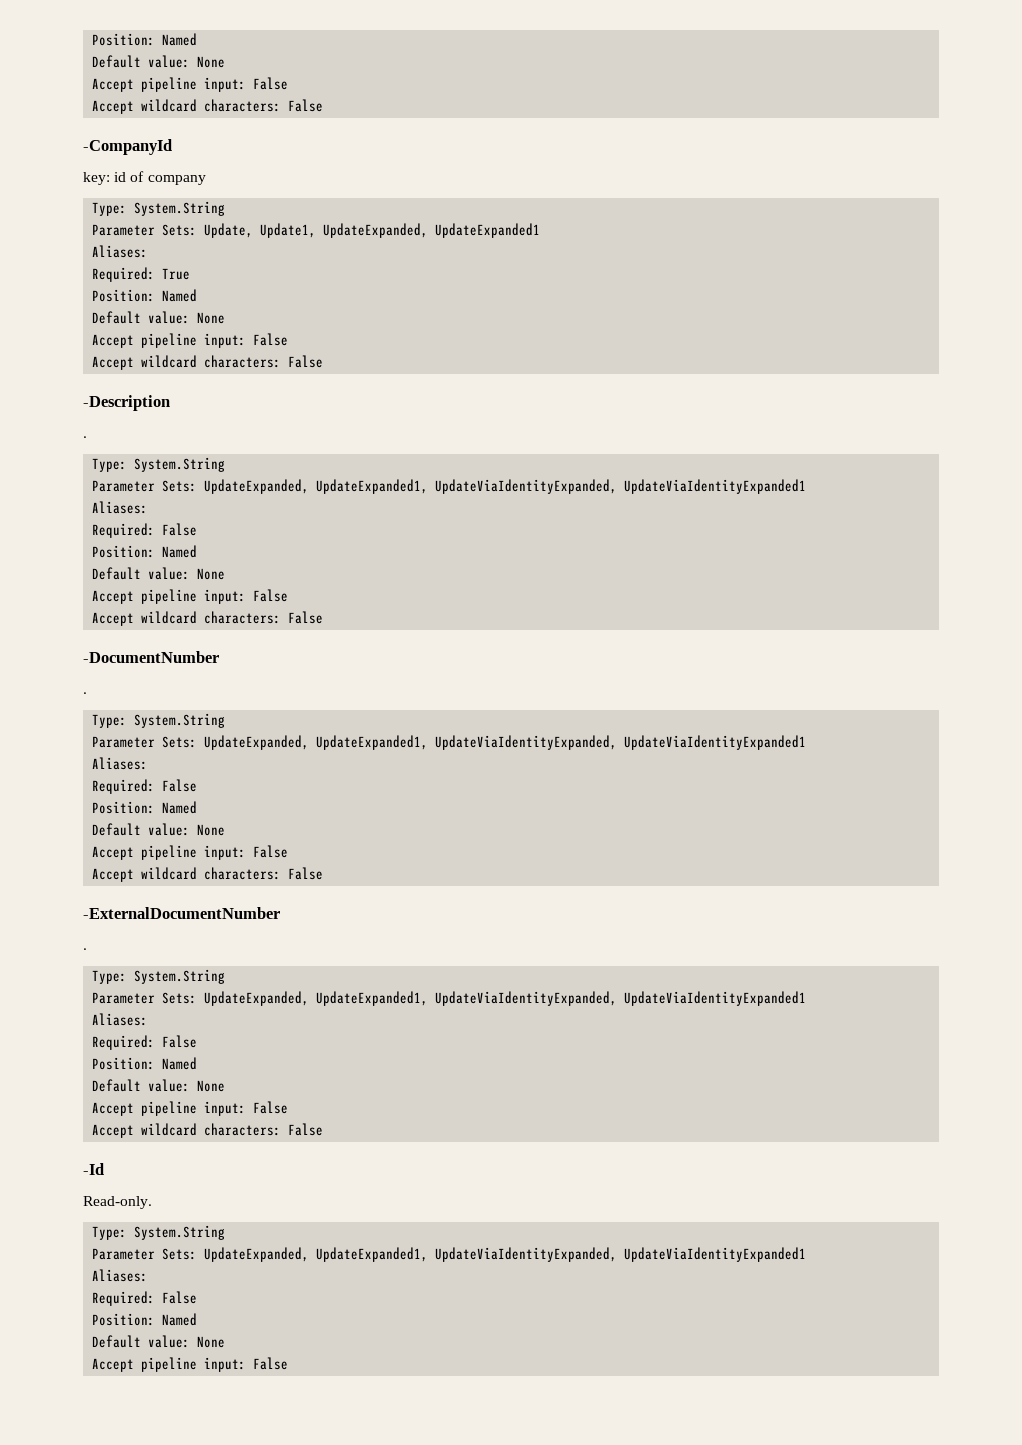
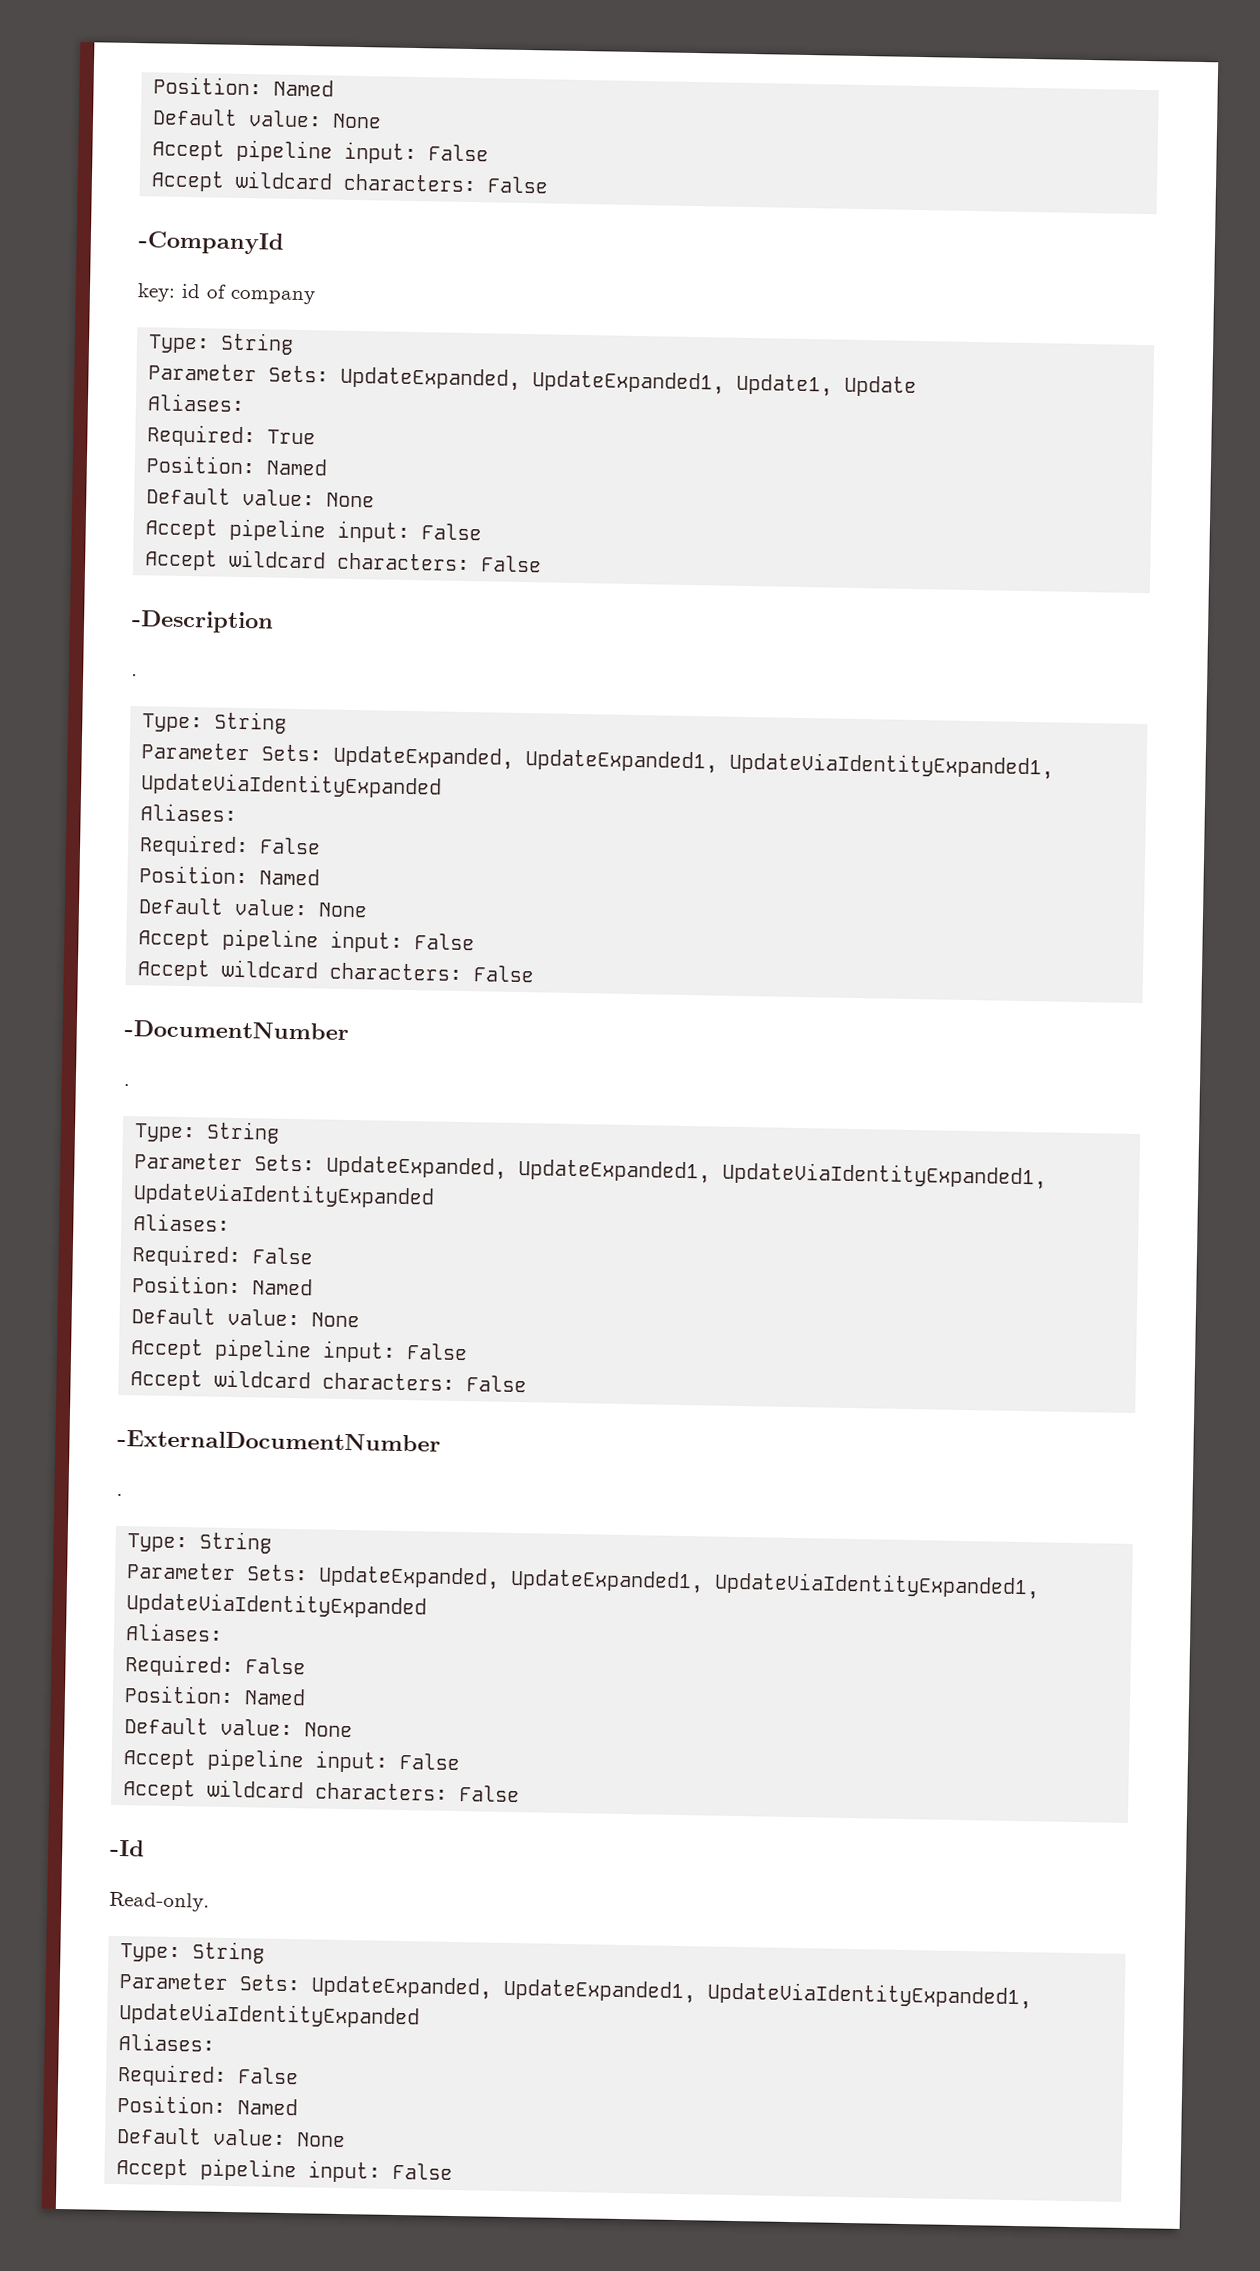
  key: id of company
- Type: System.String
- Parameter Sets: Update, Update1, UpdateExpanded, UpdateExpanded1
+ Type: String
+ Parameter Sets: UpdateExpanded, UpdateExpanded1, Update1, Update
  -Description
  .
- Type: System.String
- Parameter Sets: UpdateExpanded, UpdateExpanded1, UpdateViaIdentityExpanded, UpdateViaIdentityExpanded1
+ Type: String
+ Parameter Sets: UpdateExpanded, UpdateExpanded1, UpdateViaIdentityExpanded1, UpdateViaIdentityExpanded
  -DocumentNumber
  .
- Type: System.String
- Parameter Sets: UpdateExpanded, UpdateExpanded1, UpdateViaIdentityExpanded, UpdateViaIdentityExpanded1
+ Type: String
+ Parameter Sets: UpdateExpanded, UpdateExpanded1, UpdateViaIdentityExpanded1, UpdateViaIdentityExpanded
  -ExternalDocumentNumber
  .
- Type: System.String
- Parameter Sets: UpdateExpanded, UpdateExpanded1, UpdateViaIdentityExpanded, UpdateViaIdentityExpanded1
+ Type: String
+ Parameter Sets: UpdateExpanded, UpdateExpanded1, UpdateViaIdentityExpanded1, UpdateViaIdentityExpanded
  Read-only.
- Type: System.String
- Parameter Sets: UpdateExpanded, UpdateExpanded1, UpdateViaIdentityExpanded, UpdateViaIdentityExpanded1
+ Type: String
+ Parameter Sets: UpdateExpanded, UpdateExpanded1, UpdateViaIdentityExpanded1, UpdateViaIdentityExpanded

